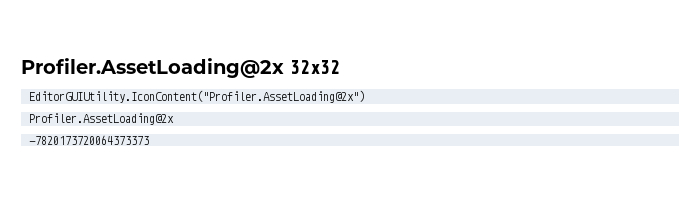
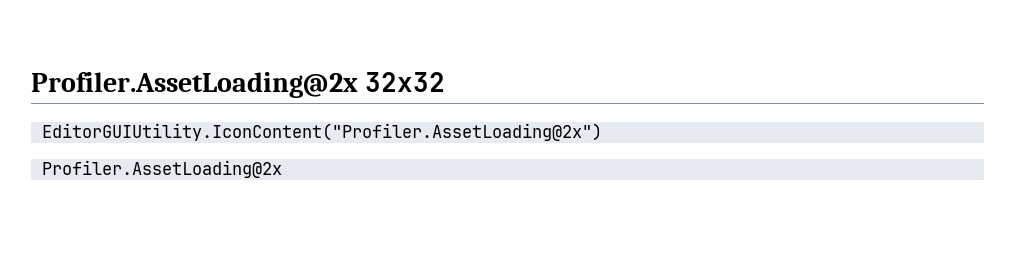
- -7820173720064373373

